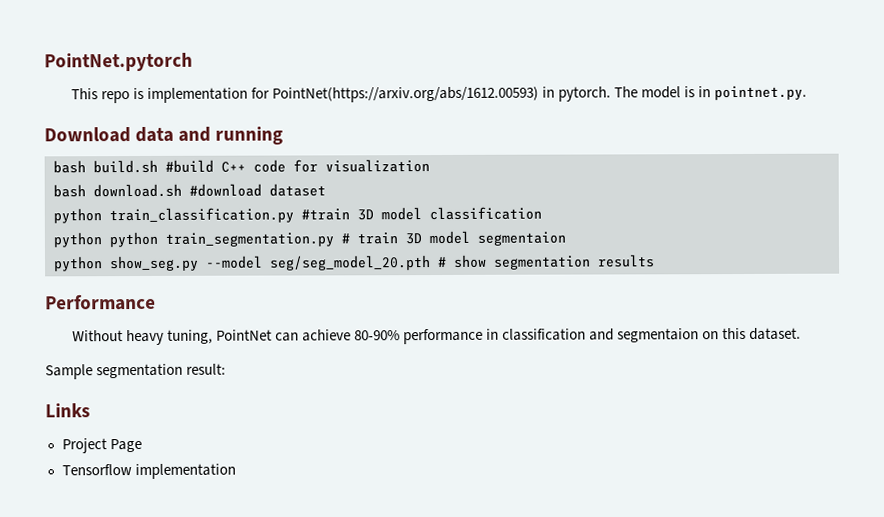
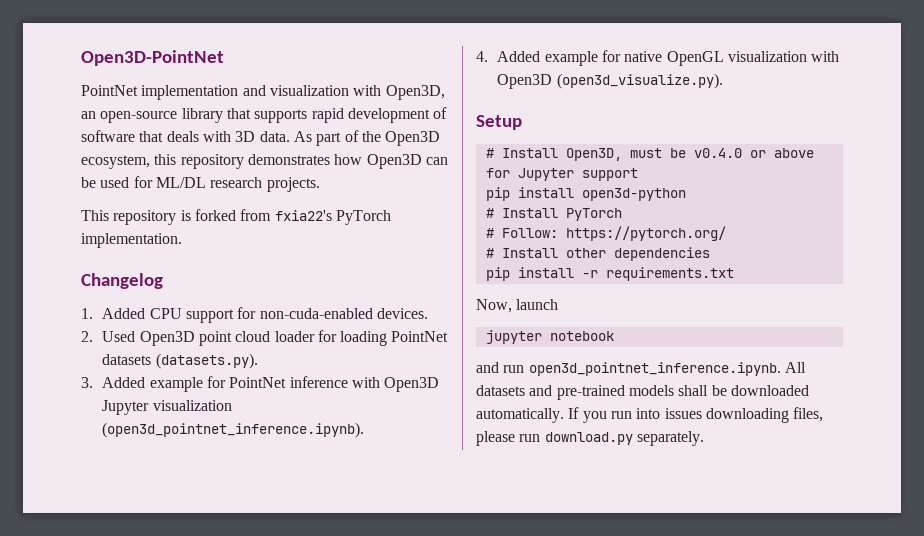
- PointNet.pytorch
- This repo is implementation for PointNet(https://arxiv.org/abs/1612.00593) in pytorch. The model is in pointnet.py.
- Download data and running
- bash build.sh #build C++ code for visualization
- bash download.sh #download dataset
- python train_classification.py #train 3D model classification
- python python train_segmentation.py # train 3D model segmentaion
- python show_seg.py --model seg/seg_model_20.pth # show segmentation results
- Performance
- Without heavy tuning, PointNet can achieve 80-90% performance in classification and segmentaion on this dataset.
- Sample segmentation result:
- Links
- Project Page
- Tensorflow implementation
+ Open3D-PointNet
+ PointNet implementation and visualization with Open3D, an open-source library that supports rapid development of software that deals with 3D data. As part of the Open3D ecosystem, this repository demonstrates how Open3D can be used for ML/DL research projects.
+ This repository is forked from fxia22's PyTorch implementation.
+ Changelog
+ 1. Added CPU support for non-cuda-enabled devices.
+ 2. Used Open3D point cloud loader for loading PointNet datasets (datasets.py).
+ 3. Added example for PointNet inference with Open3D Jupyter visualization (open3d_pointnet_inference.ipynb).
+ 4. Added example for native OpenGL visualization with Open3D (open3d_visualize.py).
+ Setup
+ # Install Open3D, must be v0.4.0 or above for Jupyter support
+ pip install open3d-python
+ # Install PyTorch
+ # Follow: https://pytorch.org/
+ # Install other dependencies
+ pip install -r requirements.txt
+ Now, launch
+ jupyter notebook
+ and run open3d_pointnet_inference.ipynb. All datasets and pre-trained models shall be downloaded automatically. If you run into issues downloading files, please run download.py separately.

